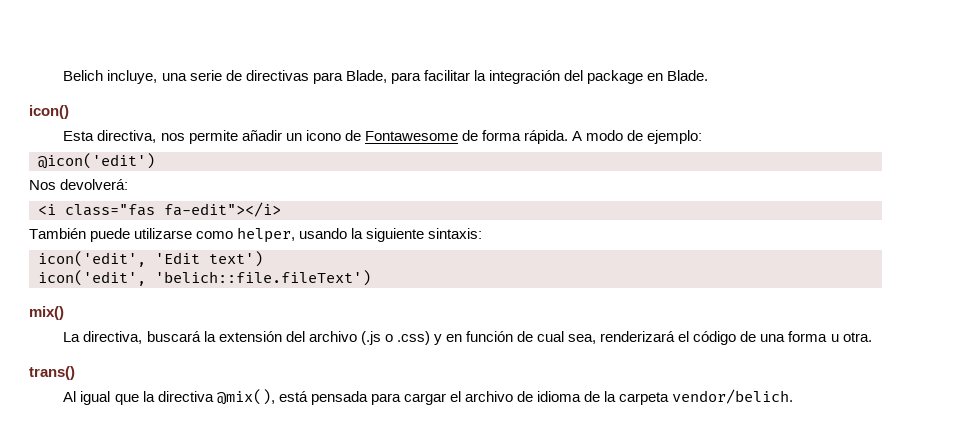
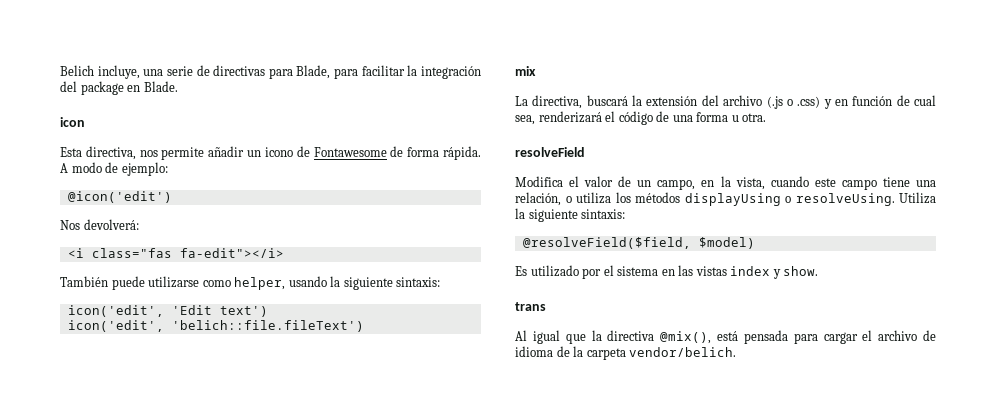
- icon()
+ icon
- mix()
+ mix
- trans()
+ resolveField
+ Modifica el valor de un campo, en la vista, cuando este campo tiene una relación, o utiliza los métodos displayUsing o resolveUsing. Utiliza la siguiente sintaxis:
+ @resolveField($field, $model)
+ Es utilizado por el sistema en las vistas index y show.
+ trans

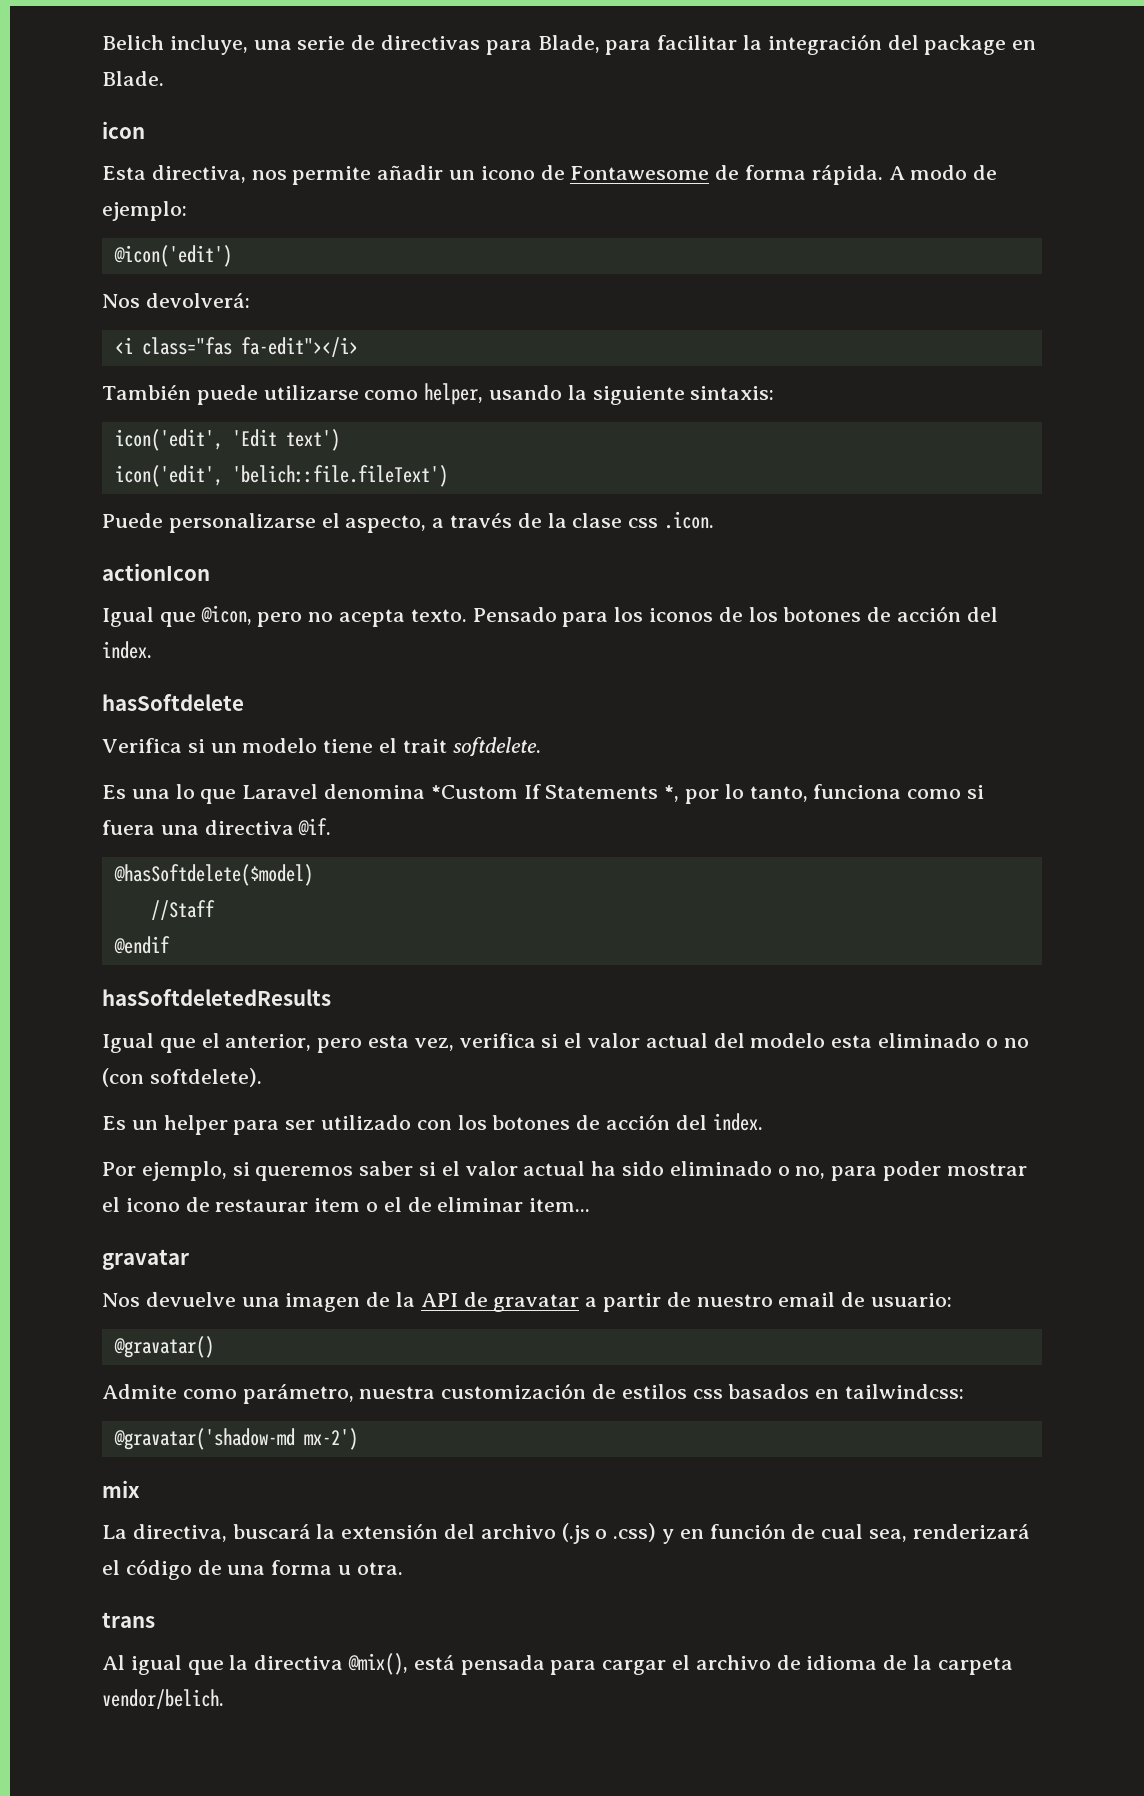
+ Puede personalizarse el aspecto, a través de la clase css .icon.
+ actionIcon
+ Igual que @icon, pero no acepta texto. Pensado para los iconos de los botones de acción del index.
+ hasSoftdelete
+ Verifica si un modelo tiene el trait softdelete.
+ Es una lo que Laravel denomina *Custom If Statements *, por lo tanto, funciona como si fuera una directiva @if.
+ @hasSoftdelete($model)
+ //Staff
+ @endif
+ hasSoftdeletedResults
+ Igual que el anterior, pero esta vez, verifica si el valor actual del modelo esta eliminado o no (con softdelete).
+ Es un helper para ser utilizado con los botones de acción del index.
+ Por ejemplo, si queremos saber si el valor actual ha sido eliminado o no, para poder mostrar el icono de restaurar item o el de eliminar item...
+ gravatar
+ Nos devuelve una imagen de la API de gravatar a partir de nuestro email de usuario:
+ @gravatar()
+ Admite como parámetro, nuestra customización de estilos css basados en tailwindcss:
+ @gravatar('shadow-md mx-2')
- resolveField
- Modifica el valor de un campo, en la vista, cuando este campo tiene una relación, o utiliza los métodos displayUsing o resolveUsing. Utiliza la siguiente sintaxis:
- @resolveField($field, $model)
- Es utilizado por el sistema en las vistas index y show.

